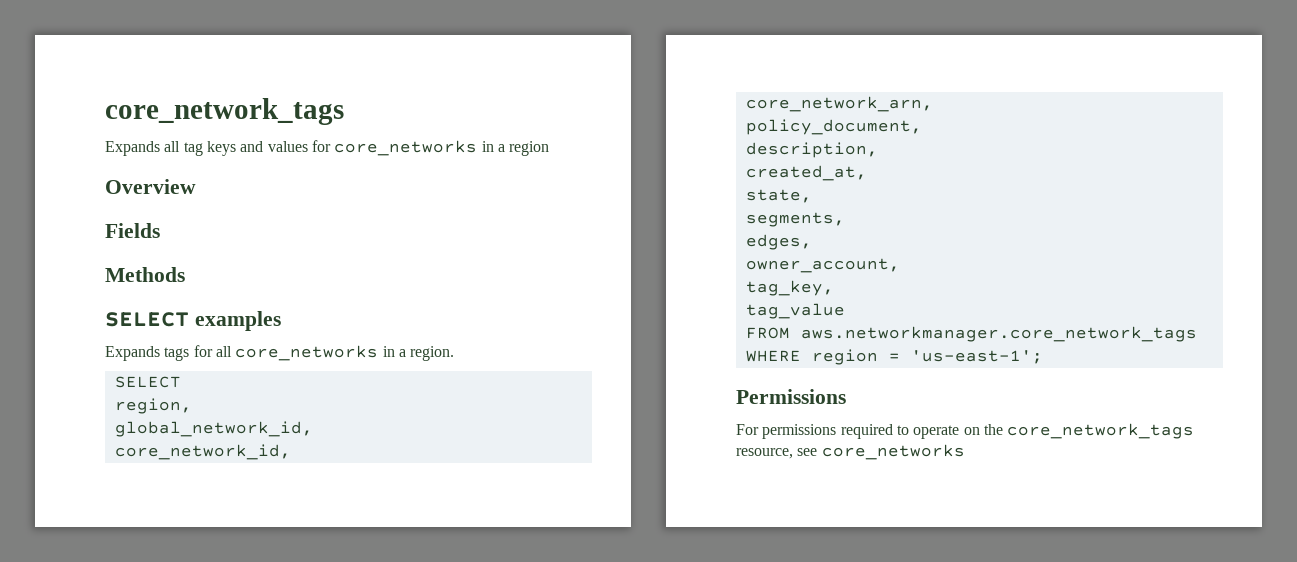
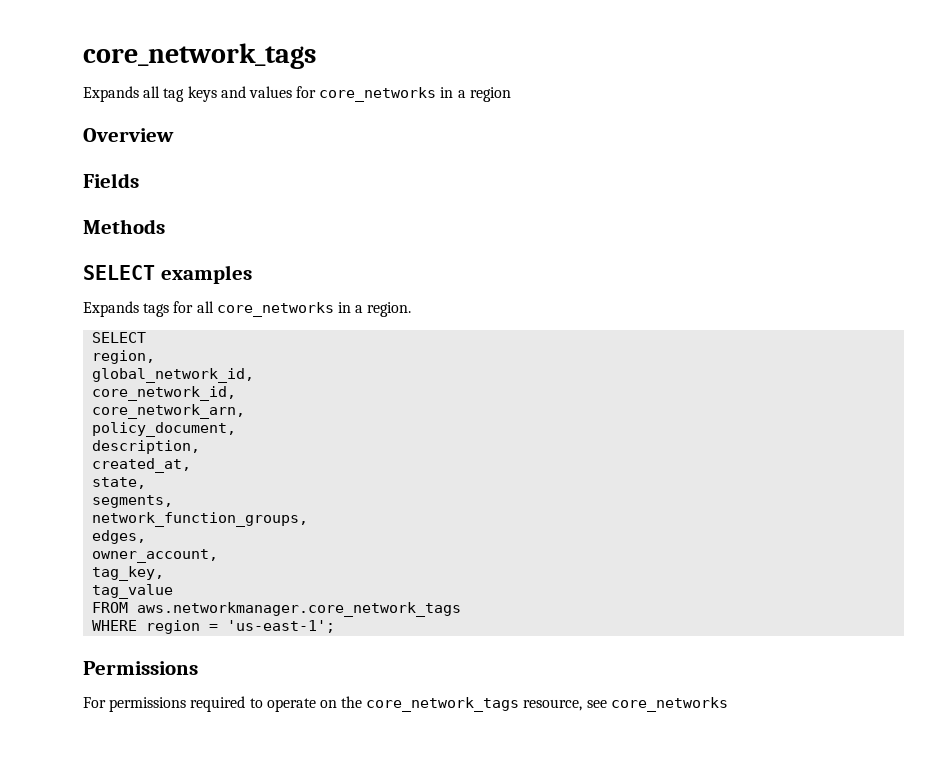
+ network_function_groups,

